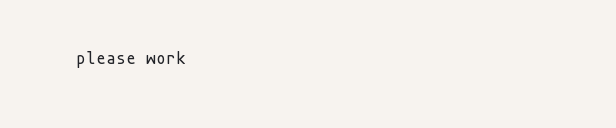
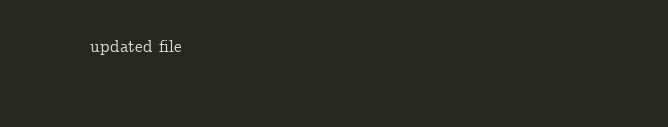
- please work
+ updated file

